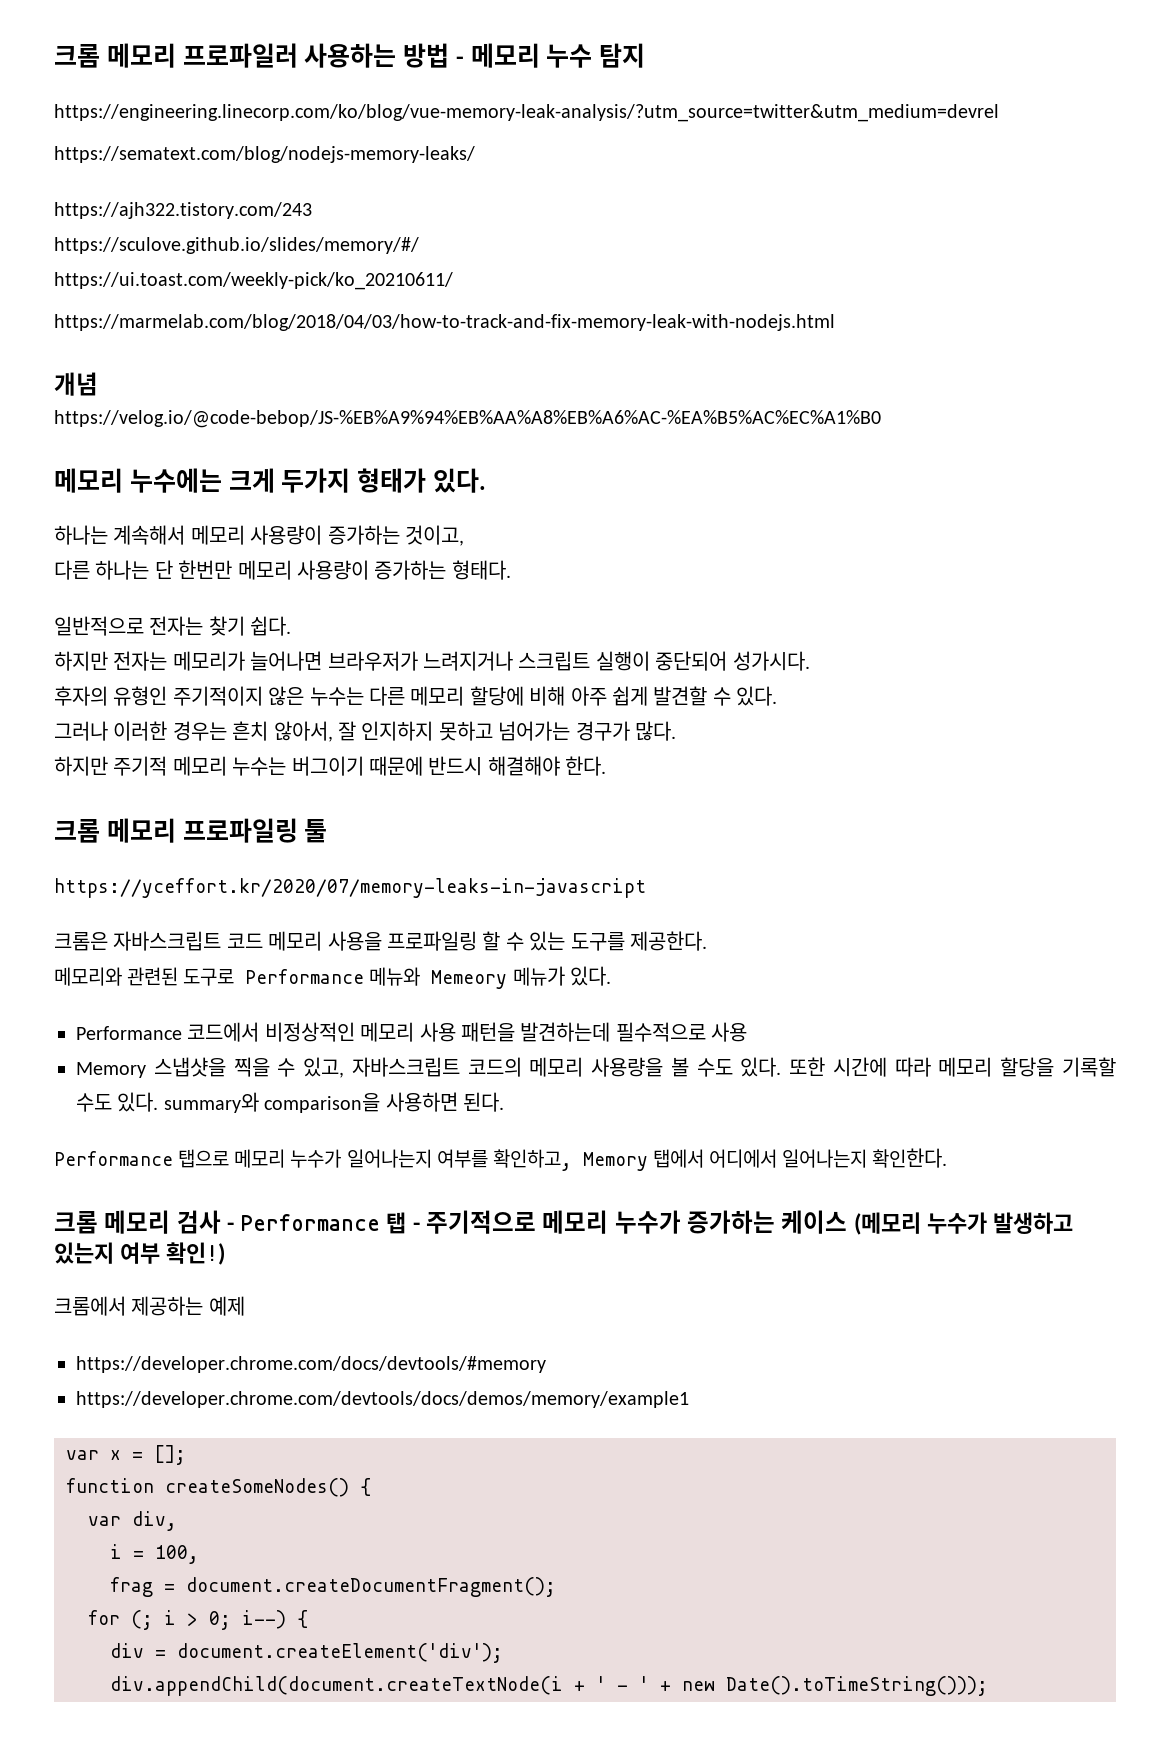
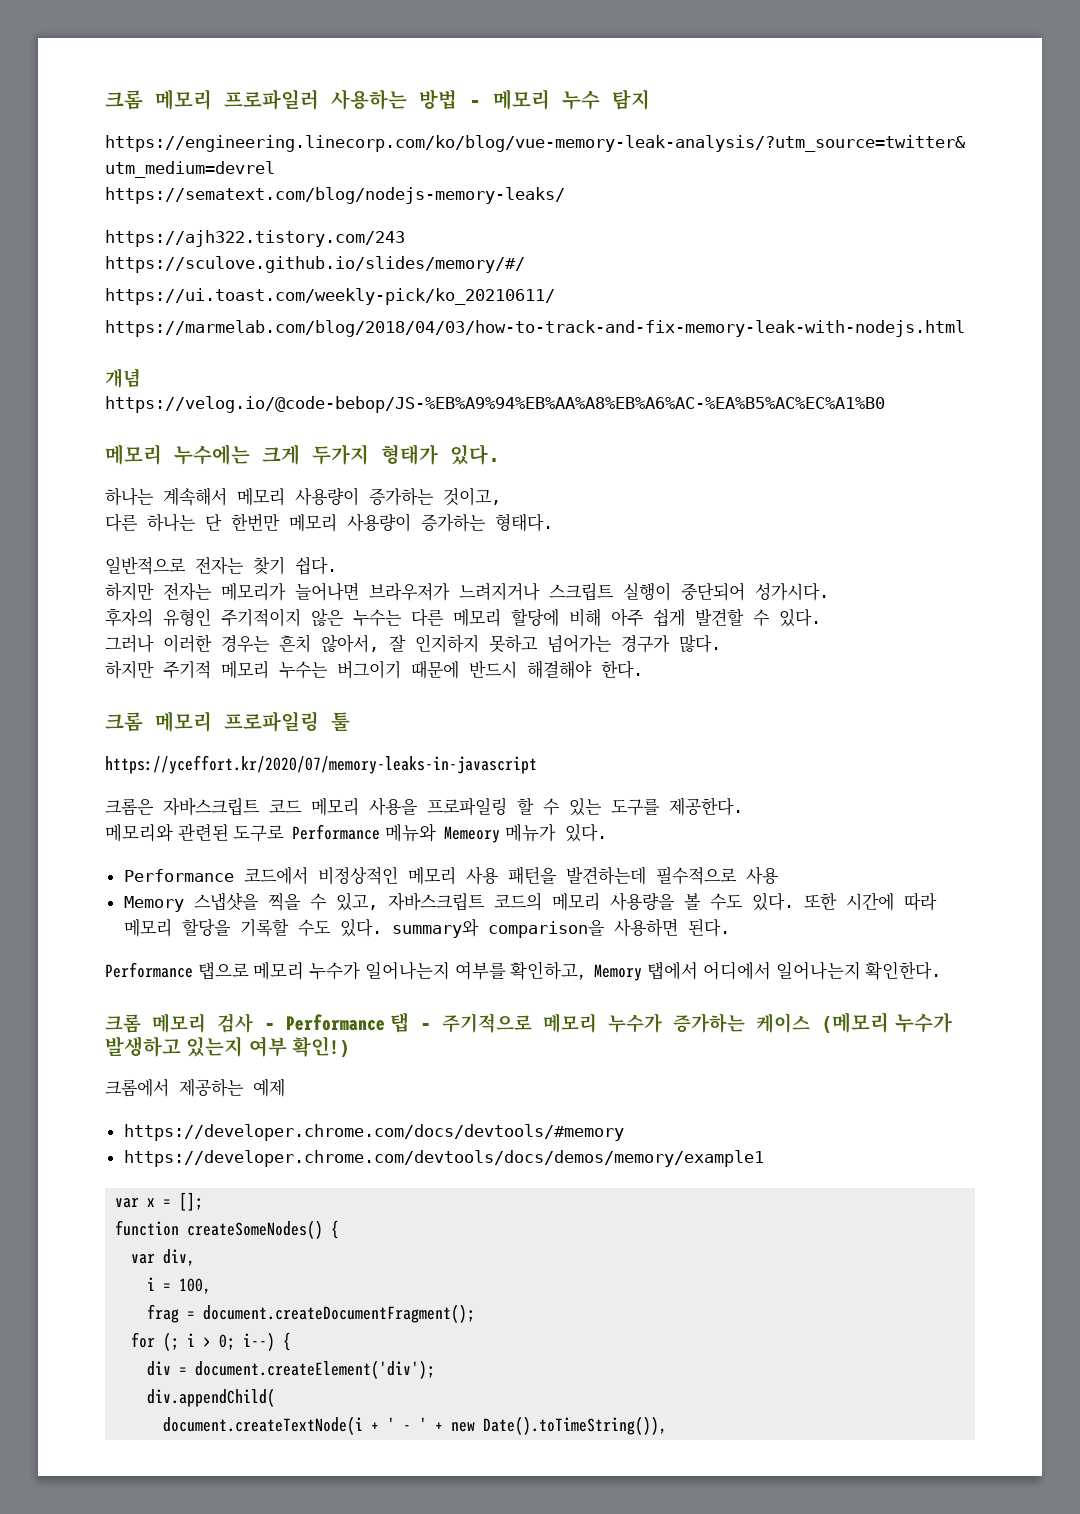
- div.appendChild(document.createTextNode(i + ' - ' + new Date().toTimeString()));
+ div.appendChild(
+ document.createTextNode(i + ' - ' + new Date().toTimeString()),

